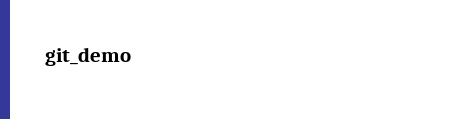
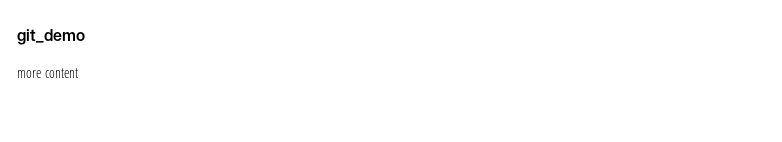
+ more content

